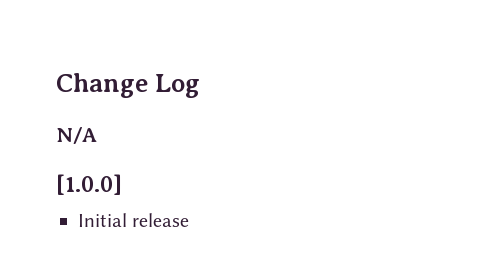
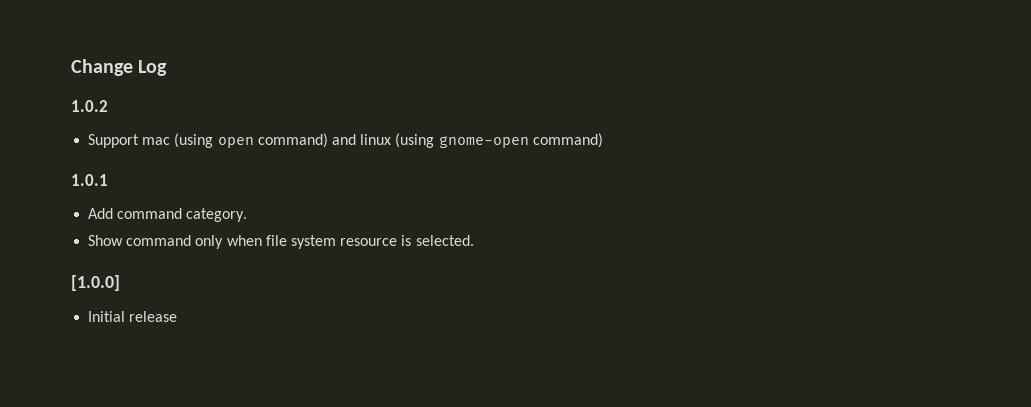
- N/A
+ 1.0.2
+ Support mac (using open command) and linux (using gnome-open command)
+ 1.0.1
+ Add command category.
+ Show command only when file system resource is selected.

